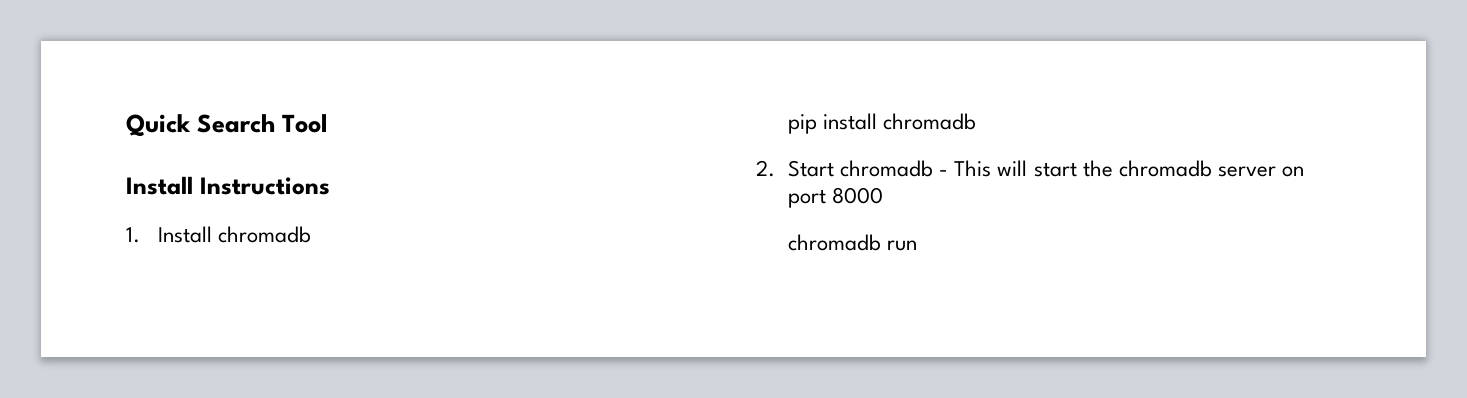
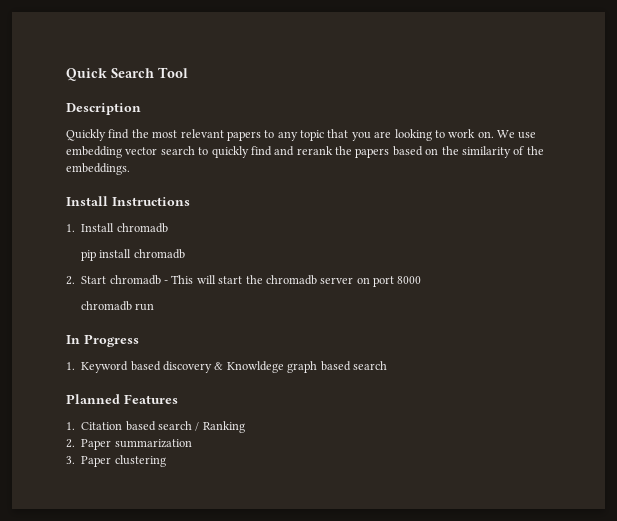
+ Description
+ Quickly find the most relevant papers to any topic that you are looking to work on. We use embedding vector search to quickly find and rerank the papers based on the similarity of the embeddings.
+ In Progress
+ 1. Keyword based discovery & Knowldege graph based search
+ Planned Features
+ 1. Citation based search / Ranking
+ 2. Paper summarization
+ 3. Paper clustering

